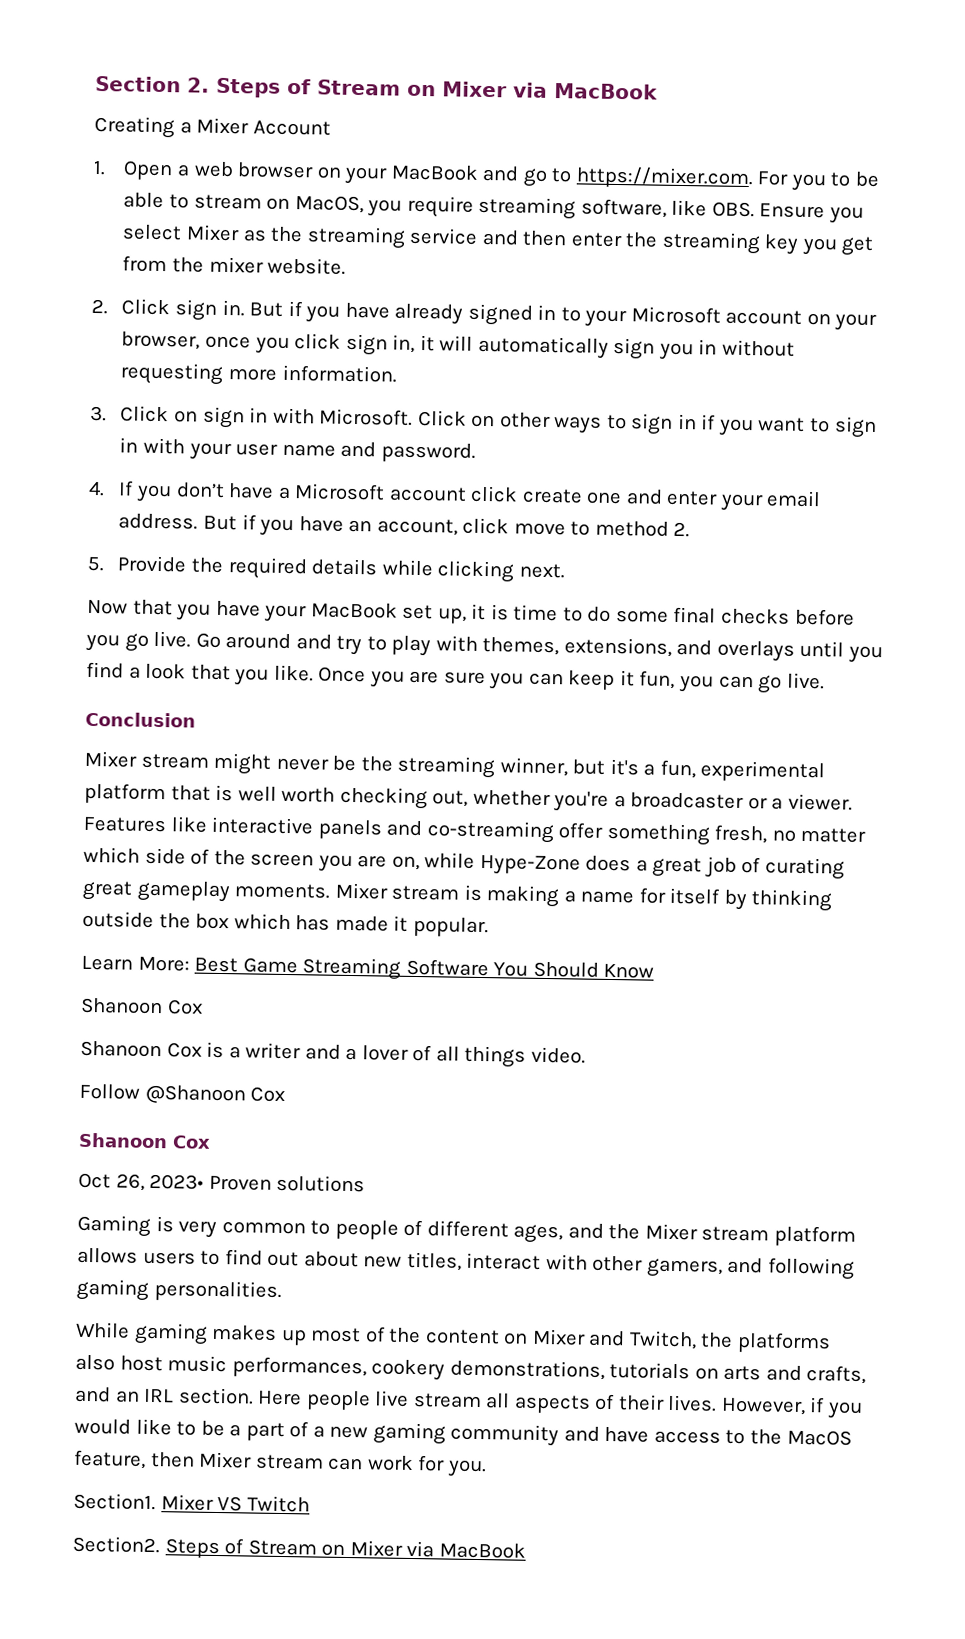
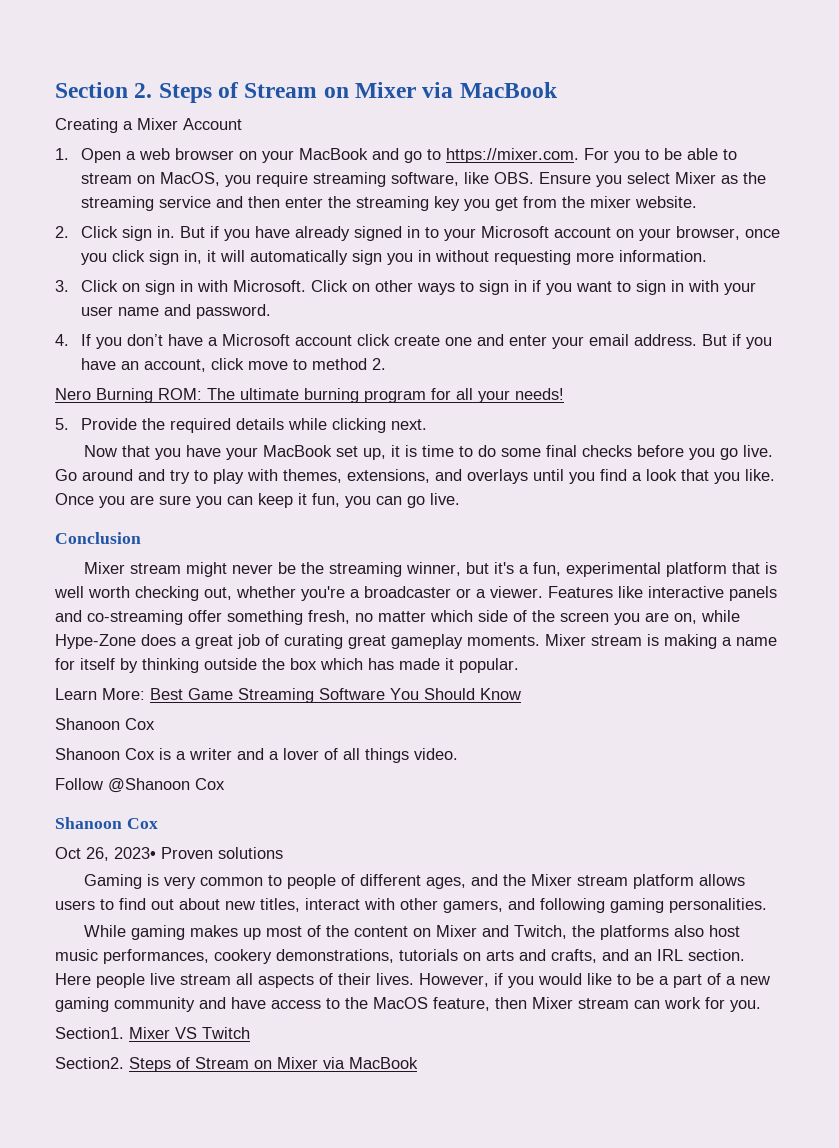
+ Nero Burning ROM: The ultimate burning program for all your needs!

